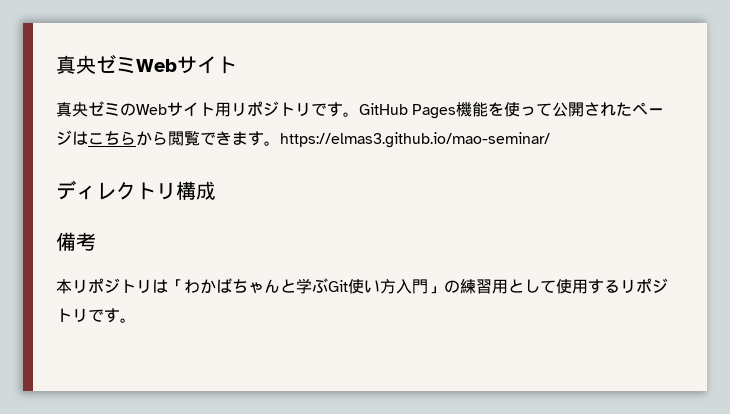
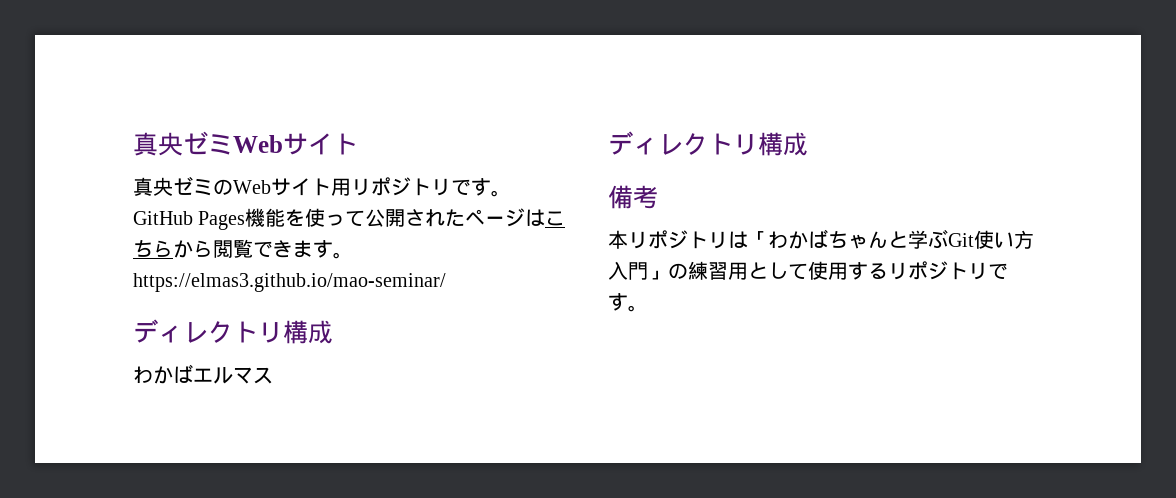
+ わかばエルマス
+ ディレクトリ構成

